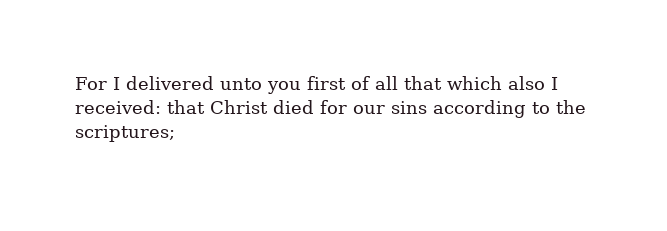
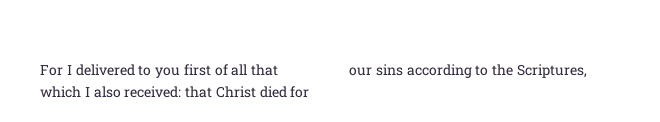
- For I delivered unto you first of all that which also I received: that Christ died for our sins according to the scriptures;
+ For I delivered to you first of all that which I also received: that Christ died for our sins according to the Scriptures,

